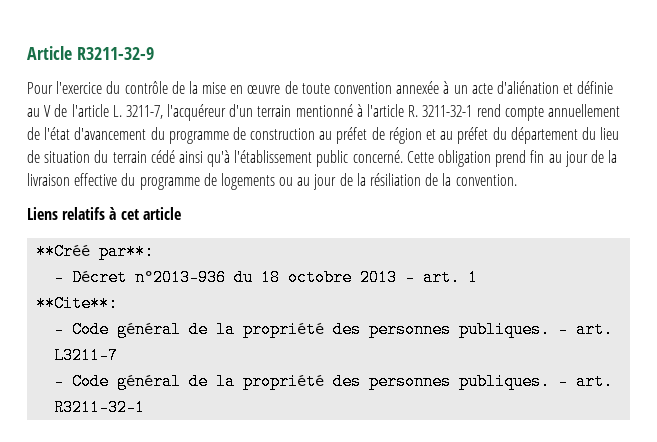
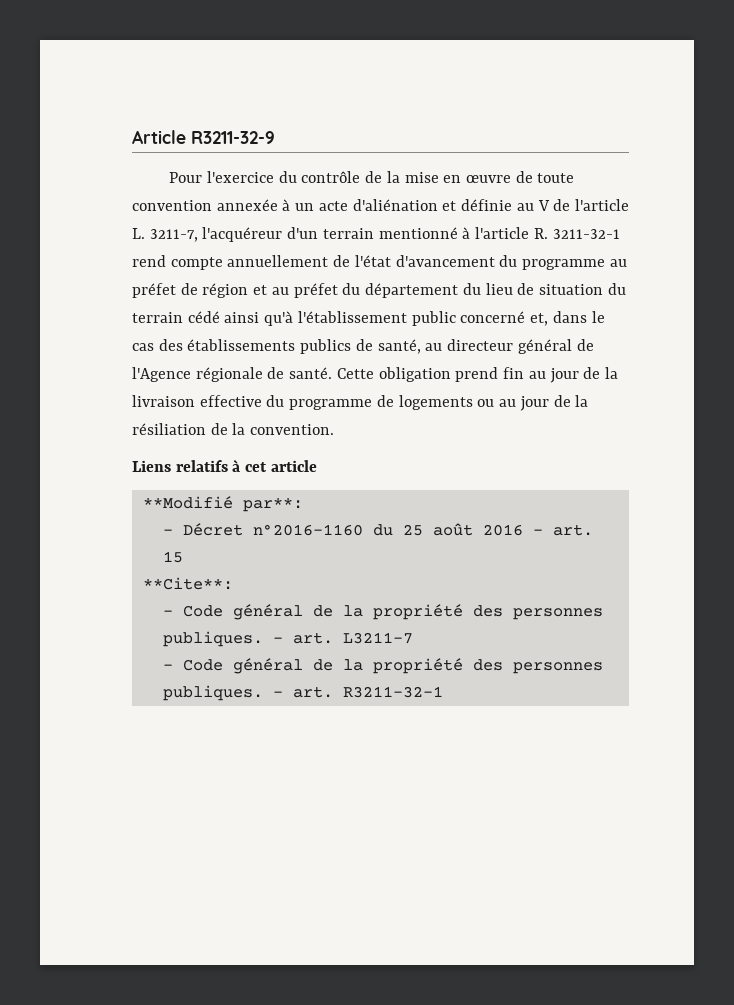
- Pour l'exercice du contrôle de la mise en œuvre de toute convention annexée à un acte d'aliénation et définie au V de l'article L. 3211-7, l'acquéreur d'un terrain mentionné à l'article R. 3211-32-1 rend compte annuellement de l'état d'avancement du programme de construction au préfet de région et au préfet du département du lieu de situation du terrain cédé ainsi qu'à l'établissement public concerné.
+ Pour l'exercice du contrôle de la mise en œuvre de toute convention annexée à un acte d'aliénation et définie au V de l'article L. 3211-7, l'acquéreur d'un terrain mentionné à l'article R. 3211-32-1 rend compte annuellement de l'état d'avancement du programme au préfet de région et au préfet du département du lieu de situation du terrain cédé ainsi qu'à l'établissement public concerné et, dans le cas des établissements publics de santé, au directeur général de l'Agence régionale de santé.
- **Créé par**:
+ **Modifié par**:
- - Décret n°2013-936 du 18 octobre 2013 - art. 1
+ - Décret n°2016-1160 du 25 août 2016 - art. 15

